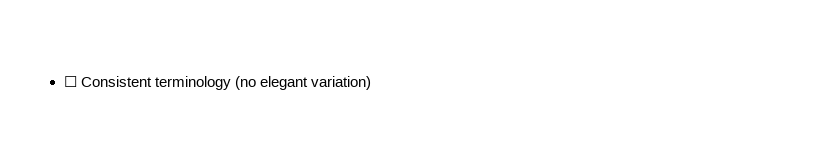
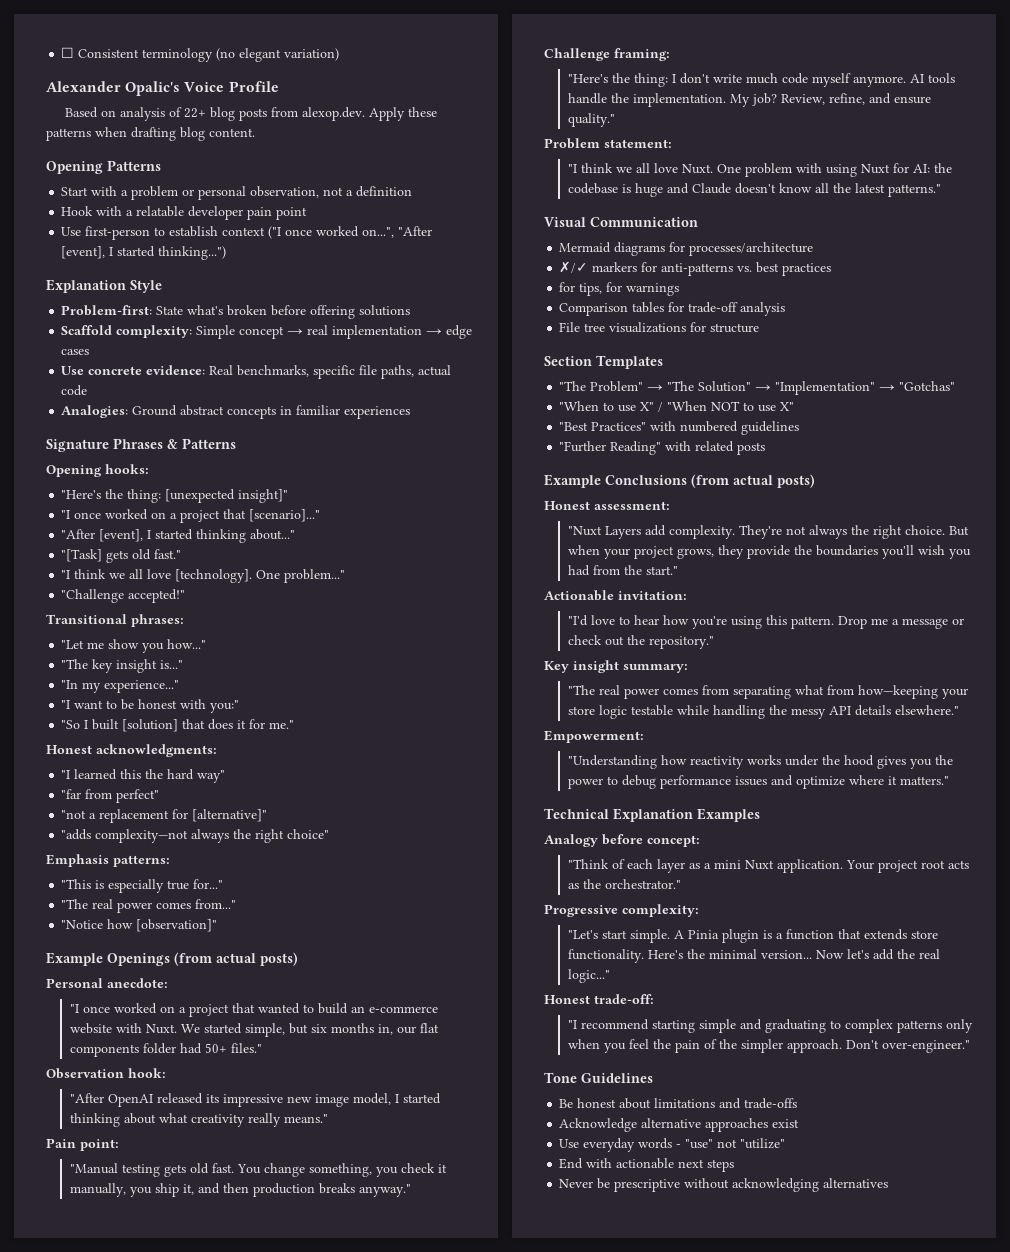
+ Alexander Opalic's Voice Profile
+ Based on analysis of 22+ blog posts from alexop.dev. Apply these patterns when drafting blog content.
+ Opening Patterns
+ Start with a problem or personal observation, not a definition
+ Hook with a relatable developer pain point
+ Use first-person to establish context ("I once worked on...", "After [event], I started thinking...")
+ Explanation Style
+ Problem-first: State what's broken before offering solutions
+ Scaffold complexity: Simple concept → real implementation → edge cases
+ Use concrete evidence: Real benchmarks, specific file paths, actual code
+ Analogies: Ground abstract concepts in familiar experiences
+ Signature Phrases & Patterns
+ Opening hooks:
+ "Here's the thing: [unexpected insight]"
+ "I once worked on a project that [scenario]..."
+ "After [event], I started thinking about..."
+ "[Task] gets old fast."
+ "I think we all love [technology]. One problem..."
+ "Challenge accepted!"
+ Transitional phrases:
+ "Let me show you how..."
+ "The key insight is..."
+ "In my experience..."
+ "I want to be honest with you:"
+ "So I built [solution] that does it for me."
+ Honest acknowledgments:
+ "I learned this the hard way"
+ "far from perfect"
+ "not a replacement for [alternative]"
+ "adds complexity—not always the right choice"
+ Emphasis patterns:
+ "This is especially true for..."
+ "The real power comes from..."
+ "Notice how [observation]"
+ Example Openings (from actual posts)
+ Personal anecdote:
+ "I once worked on a project that wanted to build an e-commerce website with Nuxt. We started simple, but six months in, our flat components folder had 50+ files."
+ Observation hook:
+ "After OpenAI released its impressive new image model, I started thinking about what creativity really means."
+ Pain point:
+ "Manual testing gets old fast. You change something, you check it manually, you ship it, and then production breaks anyway."
+ Challenge framing:
+ "Here's the thing: I don't write much code myself anymore. AI tools handle the implementation. My job? Review, refine, and ensure quality."
+ Problem statement:
+ "I think we all love Nuxt. One problem with using Nuxt for AI: the codebase is huge and Claude doesn't know all the latest patterns."
+ Visual Communication
+ Mermaid diagrams for processes/architecture
+ ✗/✓ markers for anti-patterns vs. best practices
+ for tips, for warnings
+ Comparison tables for trade-off analysis
+ File tree visualizations for structure
+ Section Templates
+ "The Problem" → "The Solution" → "Implementation" → "Gotchas"
+ "When to use X" / "When NOT to use X"
+ "Best Practices" with numbered guidelines
+ "Further Reading" with related posts
+ Example Conclusions (from actual posts)
+ Honest assessment:
+ "Nuxt Layers add complexity. They're not always the right choice. But when your project grows, they provide the boundaries you'll wish you had from the start."
+ Actionable invitation:
+ "I'd love to hear how you're using this pattern. Drop me a message or check out the repository."
+ Key insight summary:
+ "The real power comes from separating what from how—keeping your store logic testable while handling the messy API details elsewhere."
+ Empowerment:
+ "Understanding how reactivity works under the hood gives you the power to debug performance issues and optimize where it matters."
+ Technical Explanation Examples
+ Analogy before concept:
+ "Think of each layer as a mini Nuxt application. Your project root acts as the orchestrator."
+ Progressive complexity:
+ "Let's start simple. A Pinia plugin is a function that extends store functionality. Here's the minimal version... Now let's add the real logic..."
+ Honest trade-off:
+ "I recommend starting simple and graduating to complex patterns only when you feel the pain of the simpler approach. Don't over-engineer."
+ Tone Guidelines
+ Be honest about limitations and trade-offs
+ Acknowledge alternative approaches exist
+ Use everyday words - "use" not "utilize"
+ End with actionable next steps
+ Never be prescriptive without acknowledging alternatives

